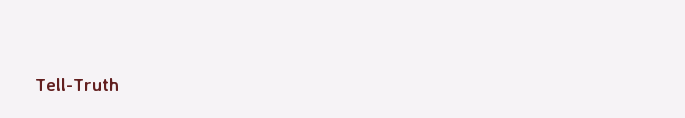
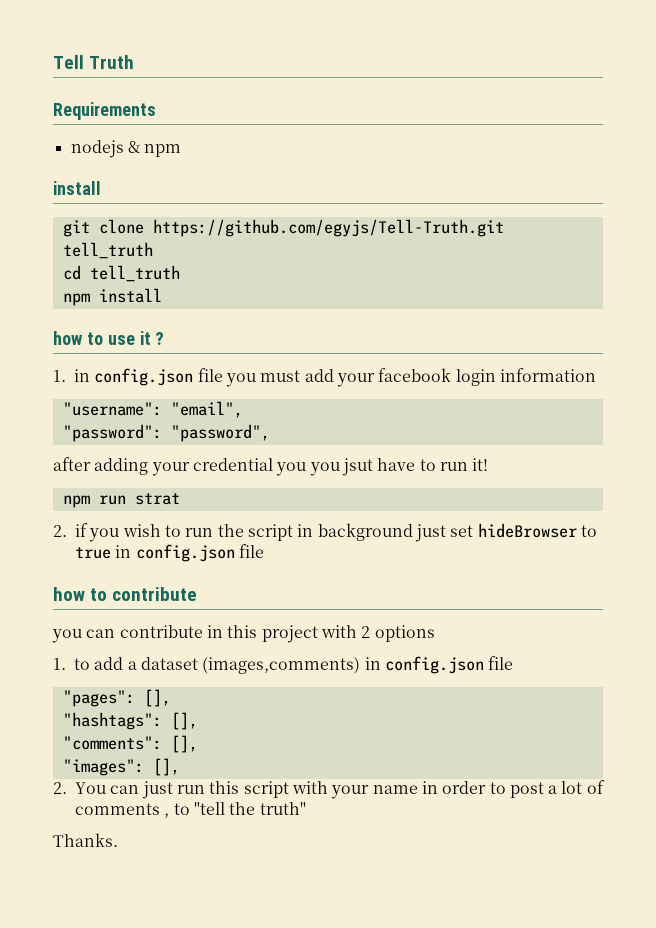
- Tell-Truth
+ Tell Truth
+ Requirements
+ nodejs & npm
+ install
+ git clone https://github.com/egyjs/Tell-Truth.git tell_truth
+ cd tell_truth
+ npm install
+ how to use it ?
+ 1. in config.json file you must add your facebook login information
+ "username": "email",
+ "password": "password",
+ after adding your credential you you jsut have to run it!
+ npm run strat
+ 2. if you wish to run the script in background just set hideBrowser to true in config.json file
+ how to contribute
+ you can contribute in this project with 2 options
+ 1. to add a dataset (images,comments) in config.json file
+ "pages": [],
+ "hashtags": [],
+ "comments": [],
+ "images": [],
+ 2. You can just run this script with your name in order to post a lot of comments , to "tell the truth"
+ Thanks.

